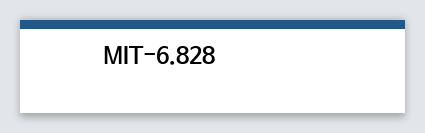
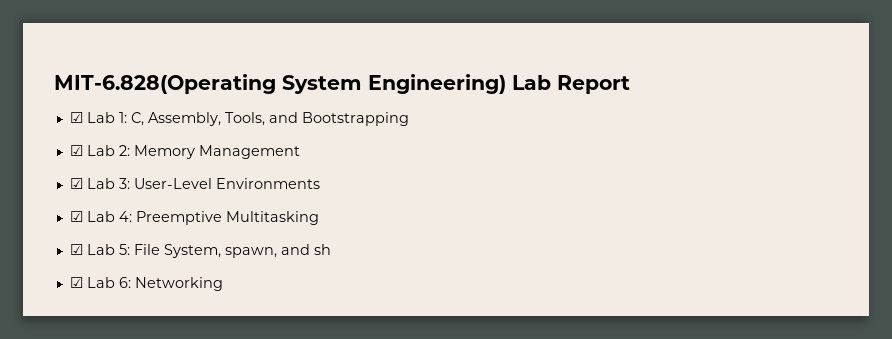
- MIT-6.828
+ MIT-6.828(Operating System Engineering) Lab Report
+ ☑ Lab 1: C, Assembly, Tools, and Bootstrapping
+ ☑ Lab 2: Memory Management
+ ☑ Lab 3: User-Level Environments
+ ☑ Lab 4: Preemptive Multitasking
+ ☑ Lab 5: File System, spawn, and sh
+ ☑ Lab 6: Networking

